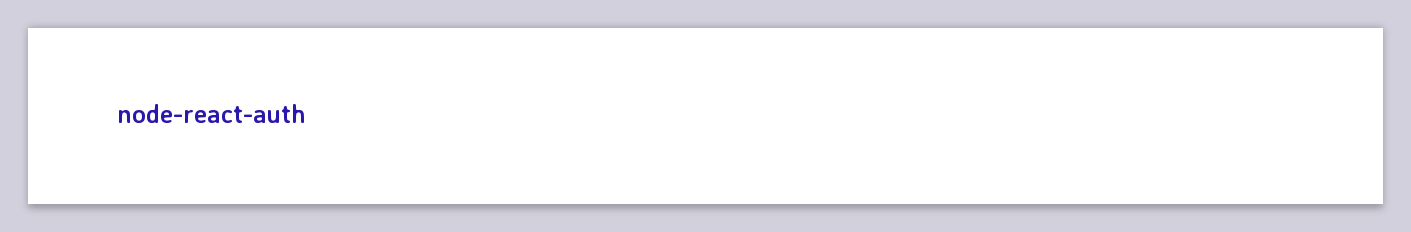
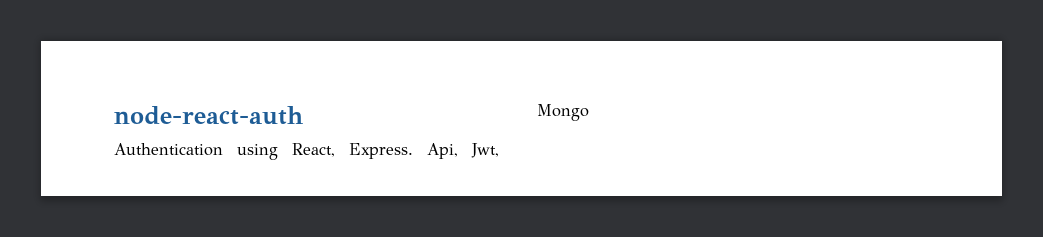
+ Authentication using React, Express. Api, Jwt, Mongo

